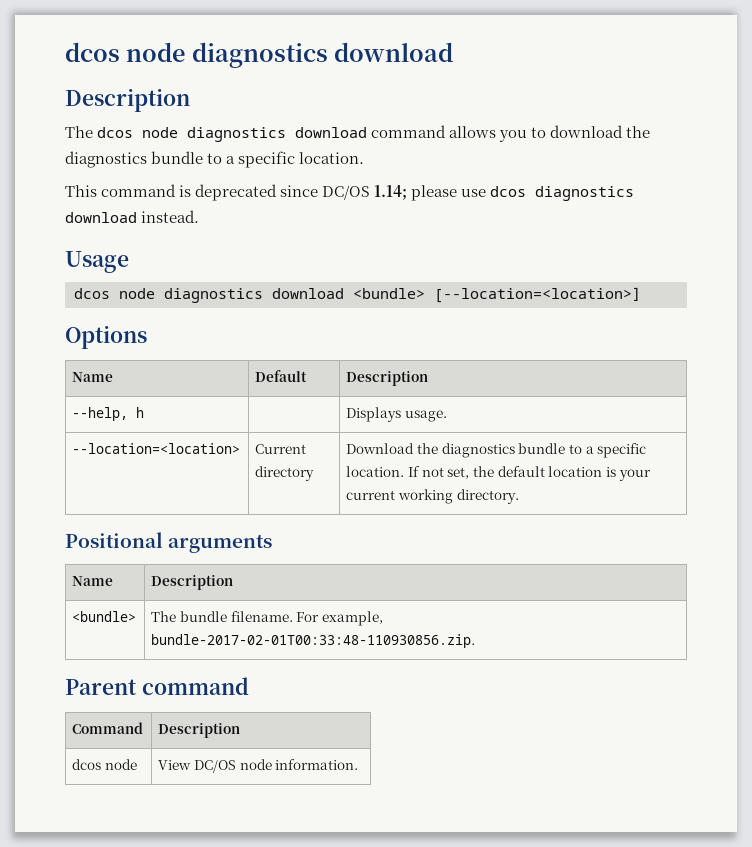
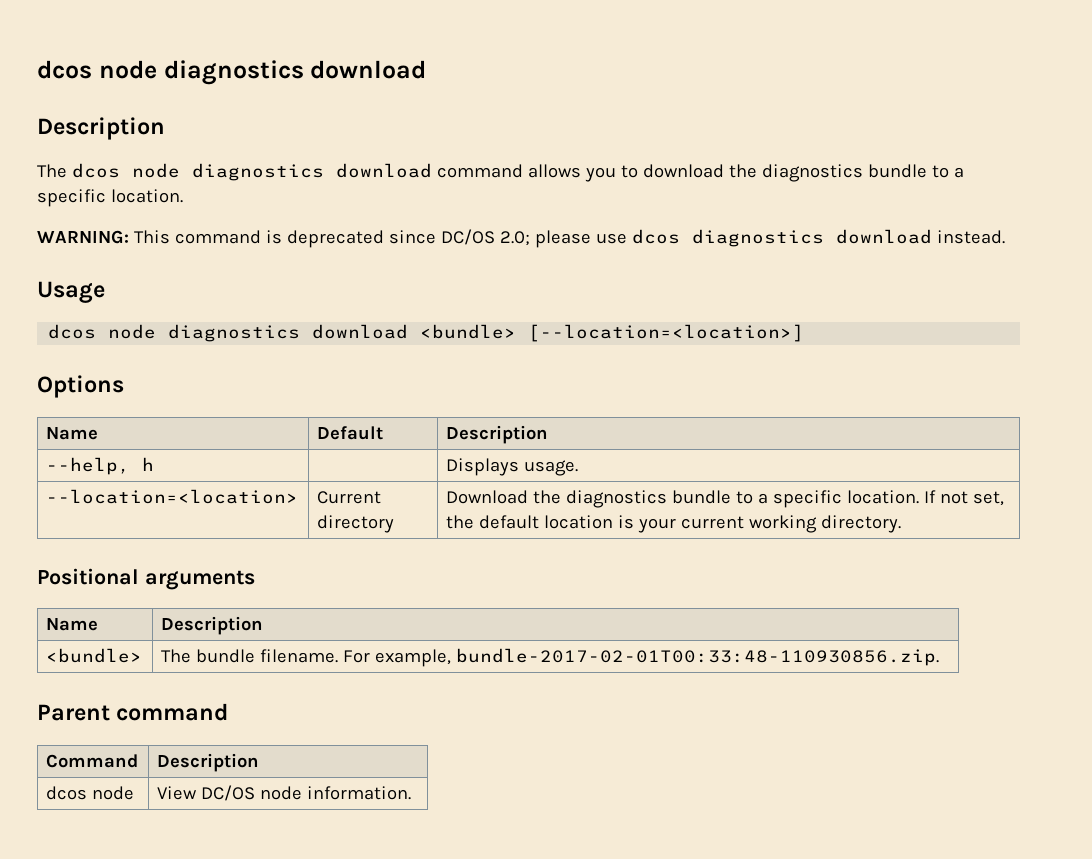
- This command is deprecated since DC/OS 1.14; please use dcos diagnostics download instead.
+ WARNING: This command is deprecated since DC/OS 2.0; please use dcos diagnostics download instead.

